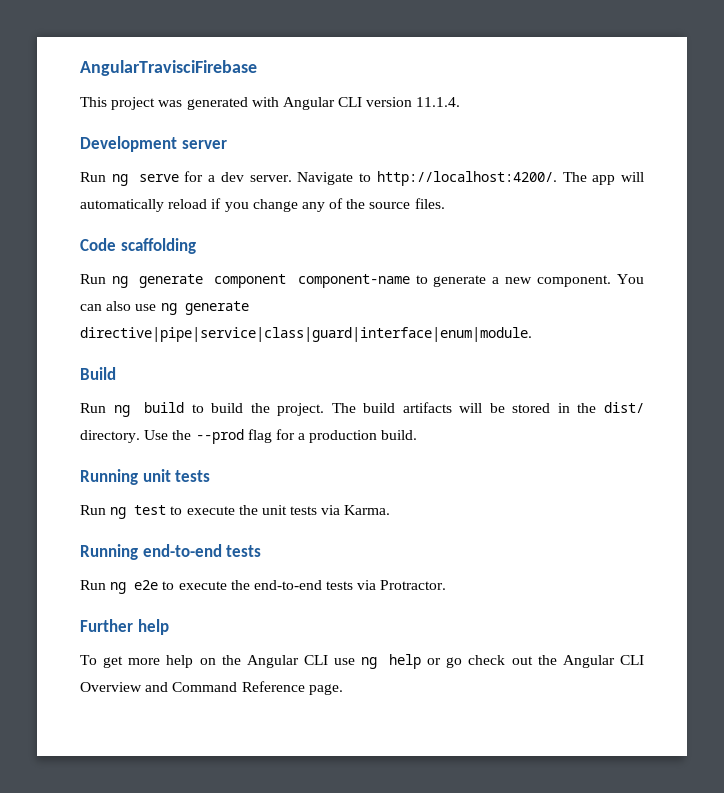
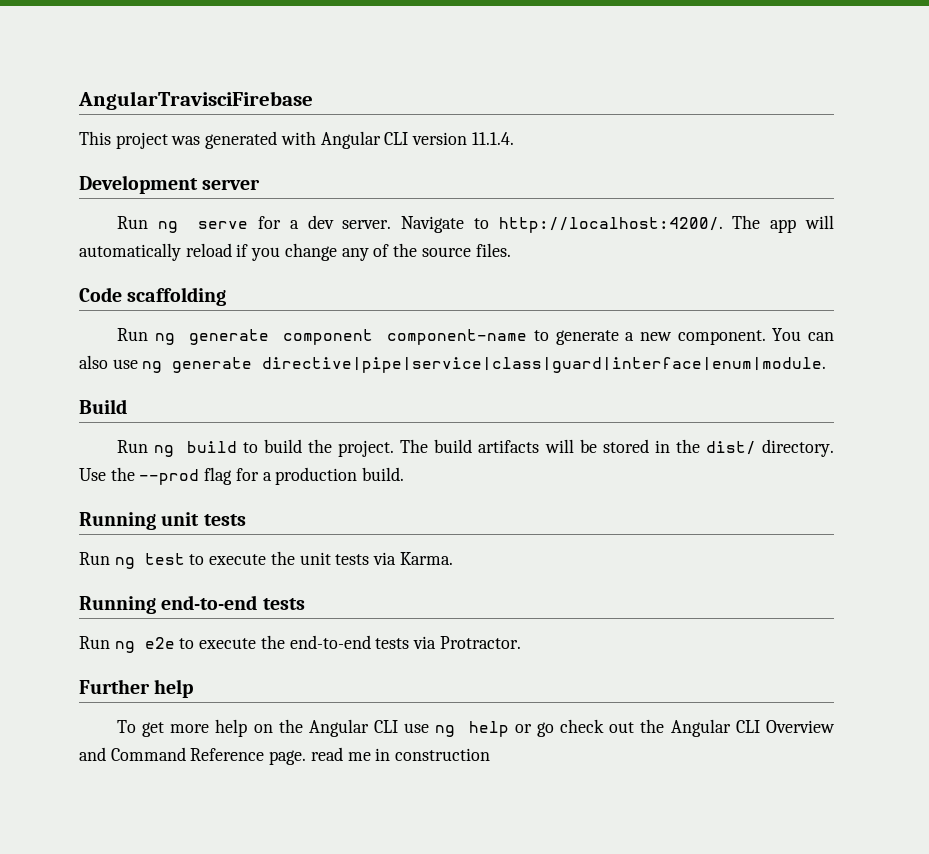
- To get more help on the Angular CLI use ng help or go check out the Angular CLI Overview and Command Reference page.
+ To get more help on the Angular CLI use ng help or go check out the Angular CLI Overview and Command Reference page. read me in construction

